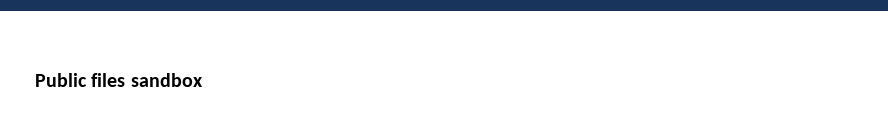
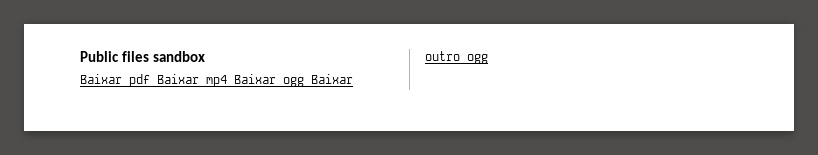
+ Baixar pdf Baixar mp4 Baixar ogg Baixar outro ogg

